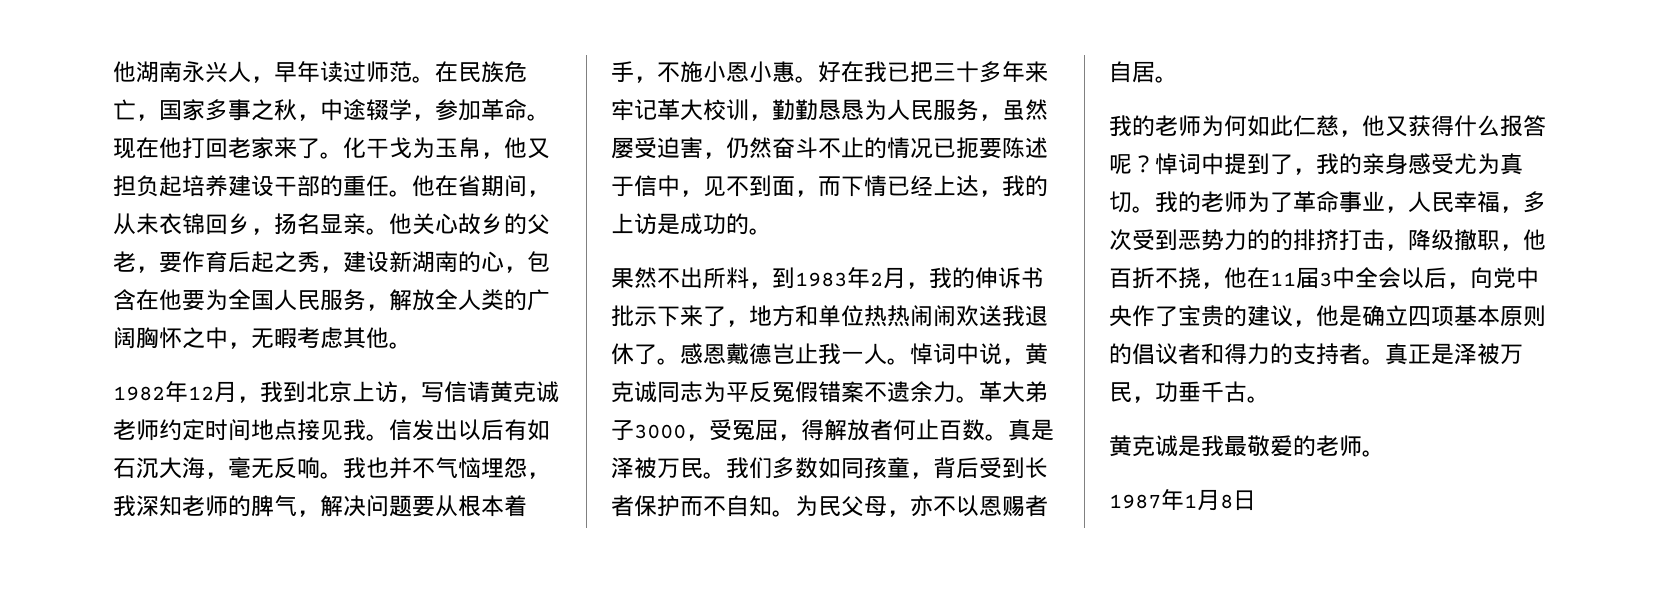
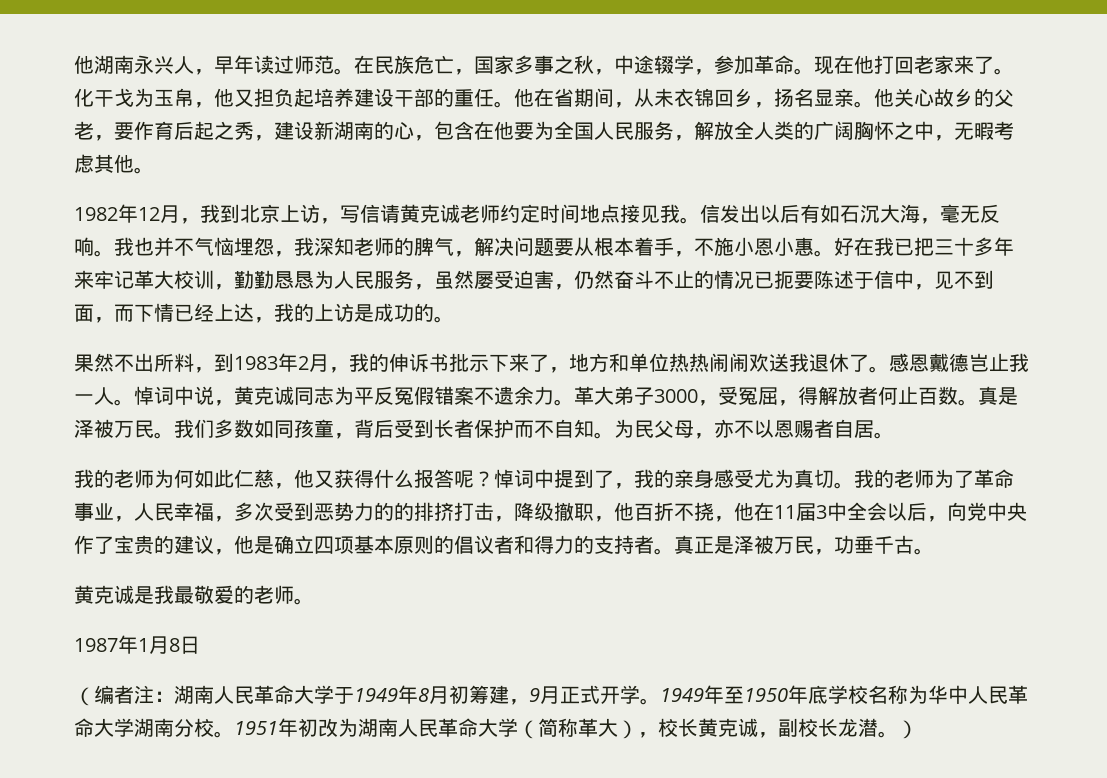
+ （编者注：湖南人民革命大学于1949年8月初筹建，9月正式开学。1949年至1950年底学校名称为华中人民革命大学湖南分校。1951年初改为湖南人民革命大学（简称革大），校长黄克诚，副校长龙潜。）

